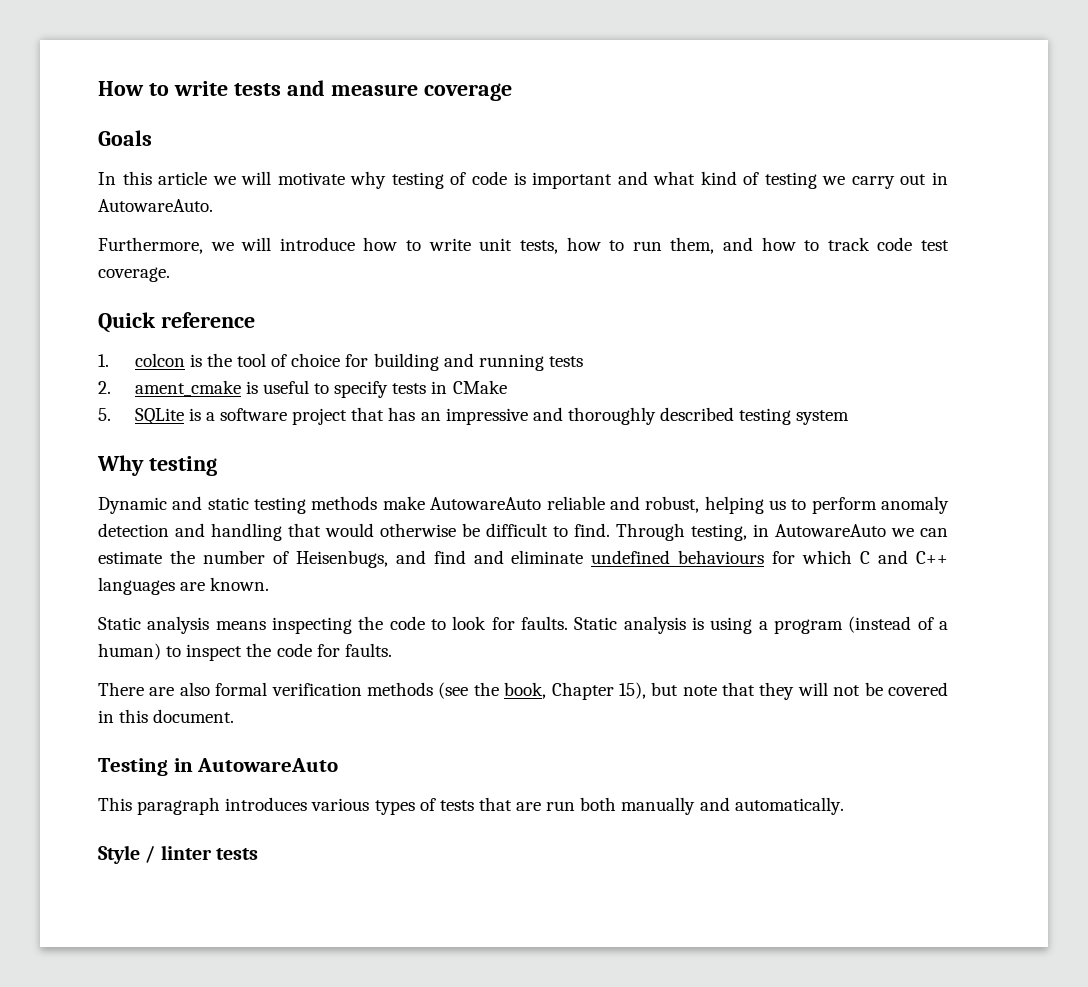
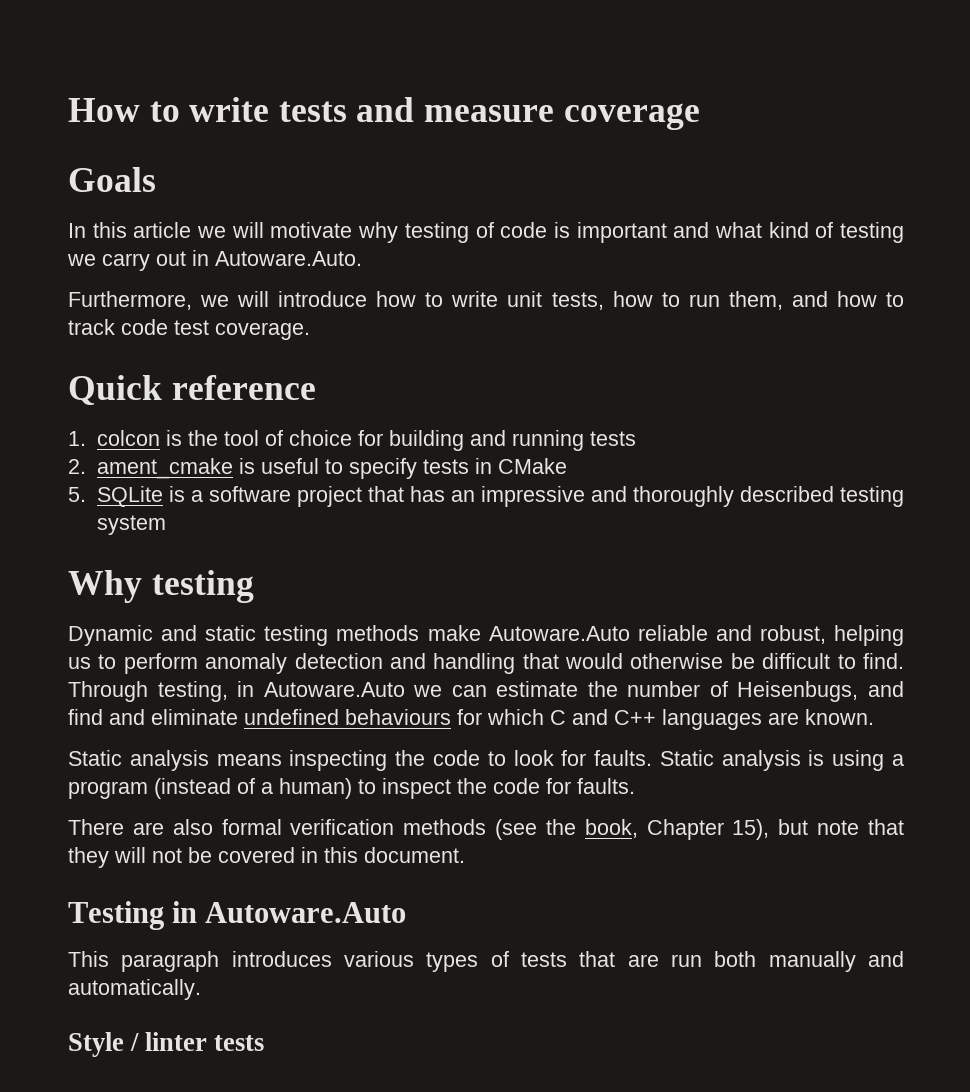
- In this article we will motivate why testing of code is important and what kind of testing we carry out in AutowareAuto.
+ In this article we will motivate why testing of code is important and what kind of testing we carry out in Autoware.Auto.
- Dynamic and static testing methods make AutowareAuto reliable and robust, helping us to perform anomaly detection and handling that would otherwise be difficult to find.
+ Dynamic and static testing methods make Autoware.Auto reliable and robust, helping us to perform anomaly detection and handling that would otherwise be difficult to find.
- Through testing, in AutowareAuto we can estimate the number of Heisenbugs, and find and eliminate undefined behaviours for which C and C++ languages are known.
+ Through testing, in Autoware.Auto we can estimate the number of Heisenbugs, and find and eliminate undefined behaviours for which C and C++ languages are known.
- Testing in AutowareAuto
+ Testing in Autoware.Auto

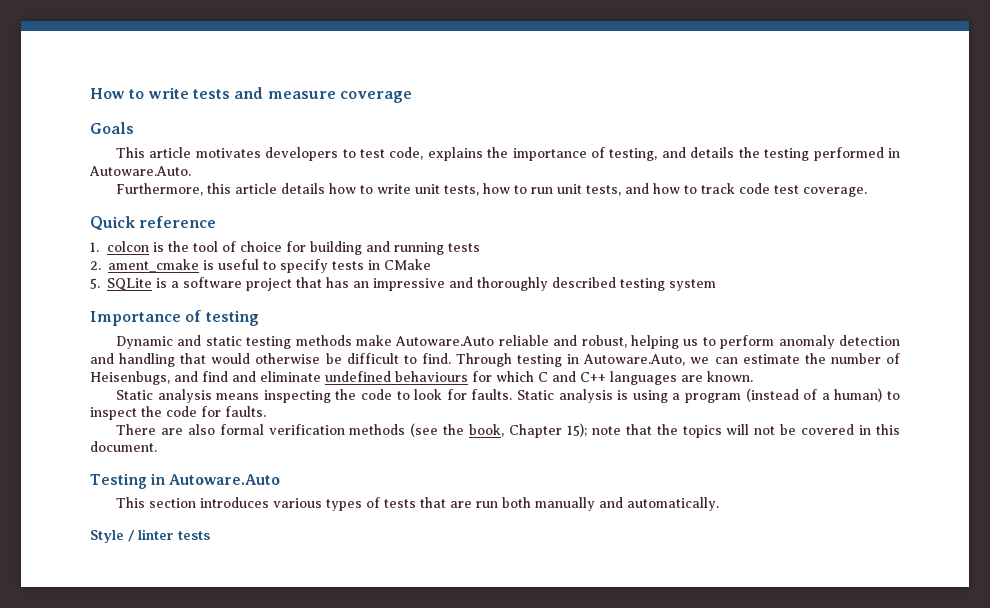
- In this article we will motivate why testing of code is important and what kind of testing we carry out in Autoware.Auto.
+ This article motivates developers to test code, explains the importance of testing, and details the testing performed in Autoware.Auto.
- Furthermore, we will introduce how to write unit tests, how to run them, and how to track code test coverage.
+ Furthermore, this article details how to write unit tests, how to run unit tests, and how to track code test coverage.
- Why testing
+ Importance of testing
- Through testing, in Autoware.Auto we can estimate the number of Heisenbugs, and find and eliminate undefined behaviours for which C and C++ languages are known.
+ Through testing in Autoware.Auto, we can estimate the number of Heisenbugs, and find and eliminate undefined behaviours for which C and C++ languages are known.
- There are also formal verification methods (see the book, Chapter 15), but note that they will not be covered in this document.
+ There are also formal verification methods (see the book, Chapter 15); note that the topics will not be covered in this document.
- This paragraph introduces various types of tests that are run both manually and automatically.
+ This section introduces various types of tests that are run both manually and automatically.

